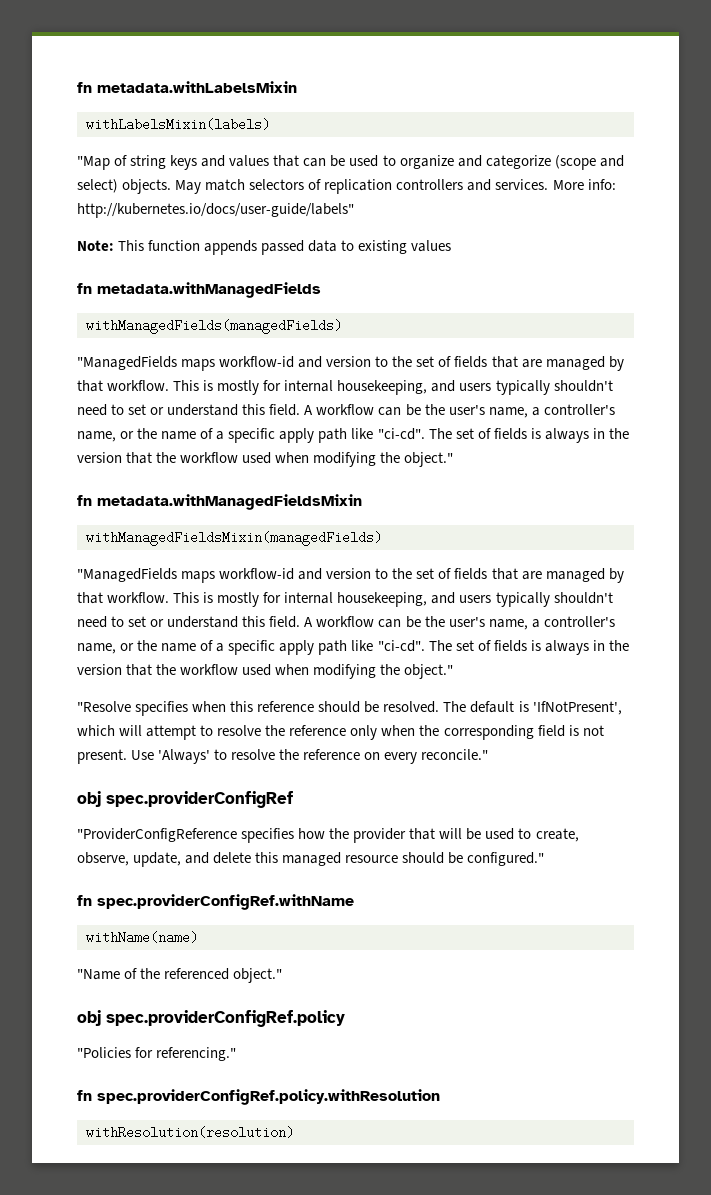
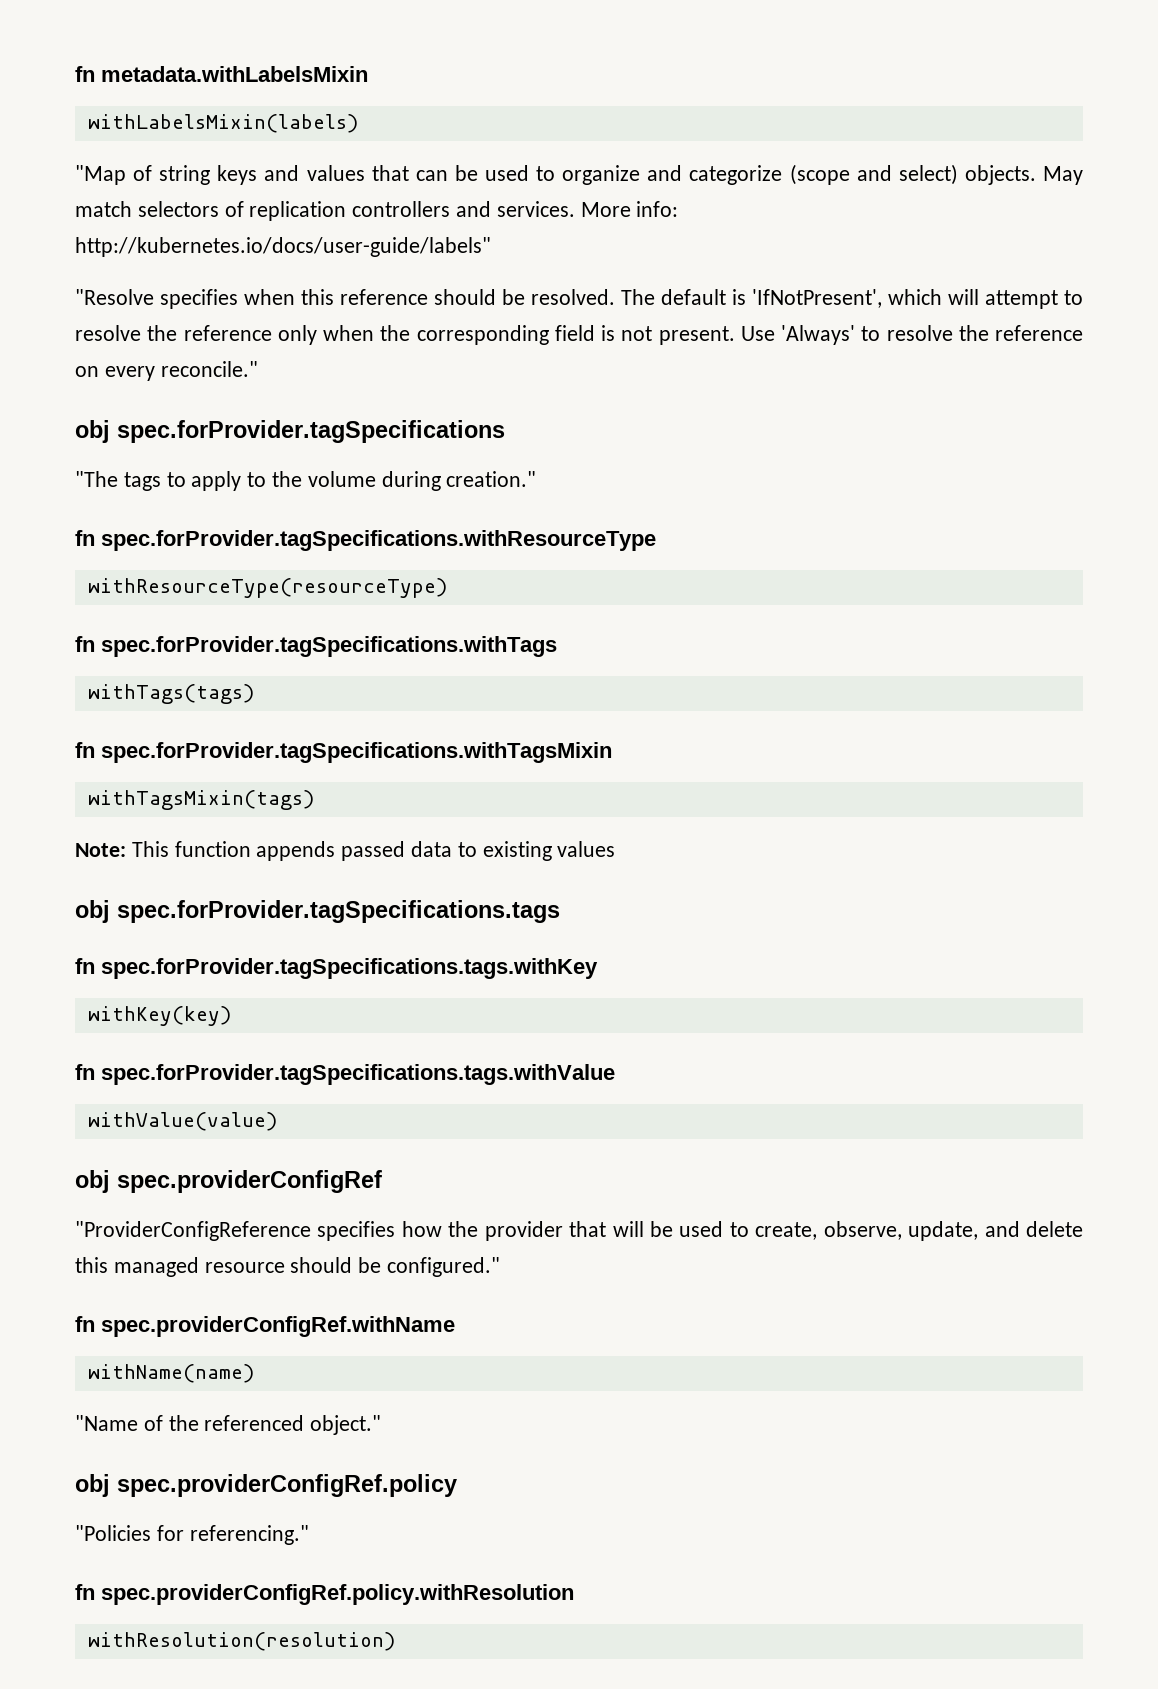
- Note: This function appends passed data to existing values
- fn metadata.withManagedFields
- withManagedFields(managedFields)
- "ManagedFields maps workflow-id and version to the set of fields that are managed by that workflow. This is mostly for internal housekeeping, and users typically shouldn't need to set or understand this field. A workflow can be the user's name, a controller's name, or the name of a specific apply path like "ci-cd". The set of fields is always in the version that the workflow used when modifying the object."
- fn metadata.withManagedFieldsMixin
- withManagedFieldsMixin(managedFields)
- "ManagedFields maps workflow-id and version to the set of fields that are managed by that workflow. This is mostly for internal housekeeping, and users typically shouldn't need to set or understand this field. A workflow can be the user's name, a controller's name, or the name of a specific apply path like "ci-cd". The set of fields is always in the version that the workflow used when modifying the object."
+ obj spec.forProvider.tagSpecifications
+ "The tags to apply to the volume during creation."
+ fn spec.forProvider.tagSpecifications.withResourceType
+ withResourceType(resourceType)
+ fn spec.forProvider.tagSpecifications.withTags
+ withTags(tags)
+ fn spec.forProvider.tagSpecifications.withTagsMixin
+ withTagsMixin(tags)
+ Note: This function appends passed data to existing values
+ obj spec.forProvider.tagSpecifications.tags
+ fn spec.forProvider.tagSpecifications.tags.withKey
+ withKey(key)
+ fn spec.forProvider.tagSpecifications.tags.withValue
+ withValue(value)

